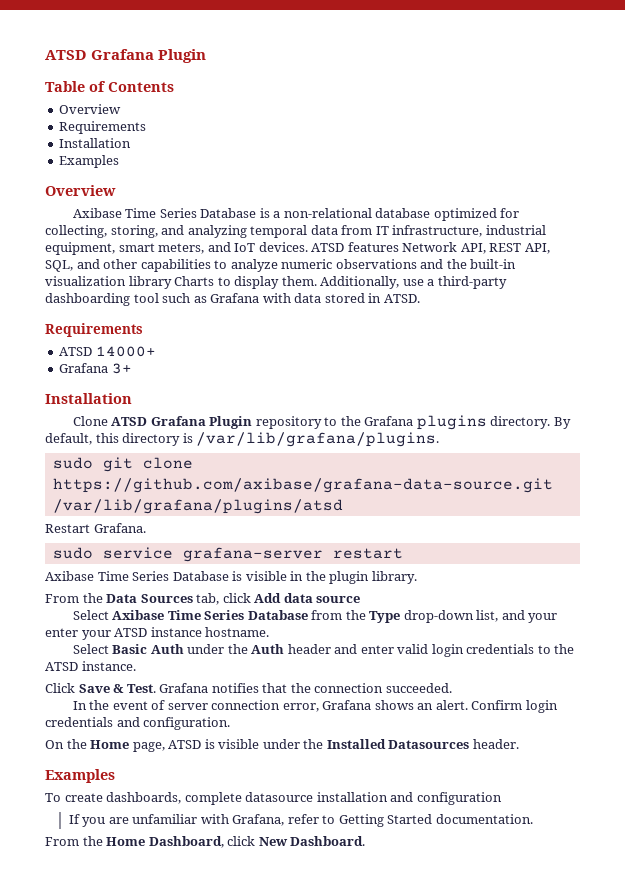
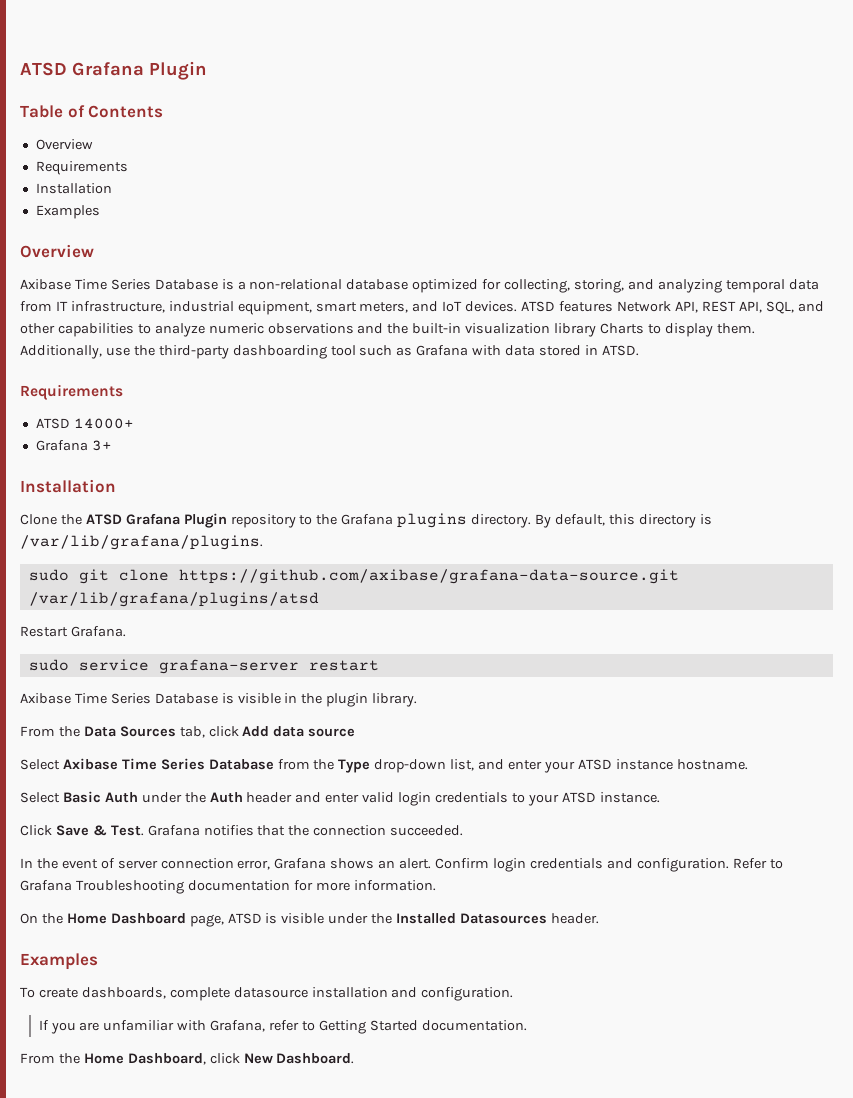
- Additionally, use a third-party dashboarding tool such as Grafana with data stored in ATSD.
+ Additionally, use the third-party dashboarding tool such as Grafana with data stored in ATSD.
- Clone ATSD Grafana Plugin repository to the Grafana plugins directory.
+ Clone the ATSD Grafana Plugin repository to the Grafana plugins directory.
- Select Axibase Time Series Database from the Type drop-down list, and your enter your ATSD instance hostname.
+ Select Axibase Time Series Database from the Type drop-down list, and enter your ATSD instance hostname.
- Select Basic Auth under the Auth header and enter valid login credentials to the ATSD instance.
+ Select Basic Auth under the Auth header and enter valid login credentials to your ATSD instance.
+ Refer to Grafana Troubleshooting documentation for more information.
- On the Home page, ATSD is visible under the Installed Datasources header.
+ On the Home Dashboard page, ATSD is visible under the Installed Datasources header.
- To create dashboards, complete datasource installation and configuration
+ To create dashboards, complete datasource installation and configuration.

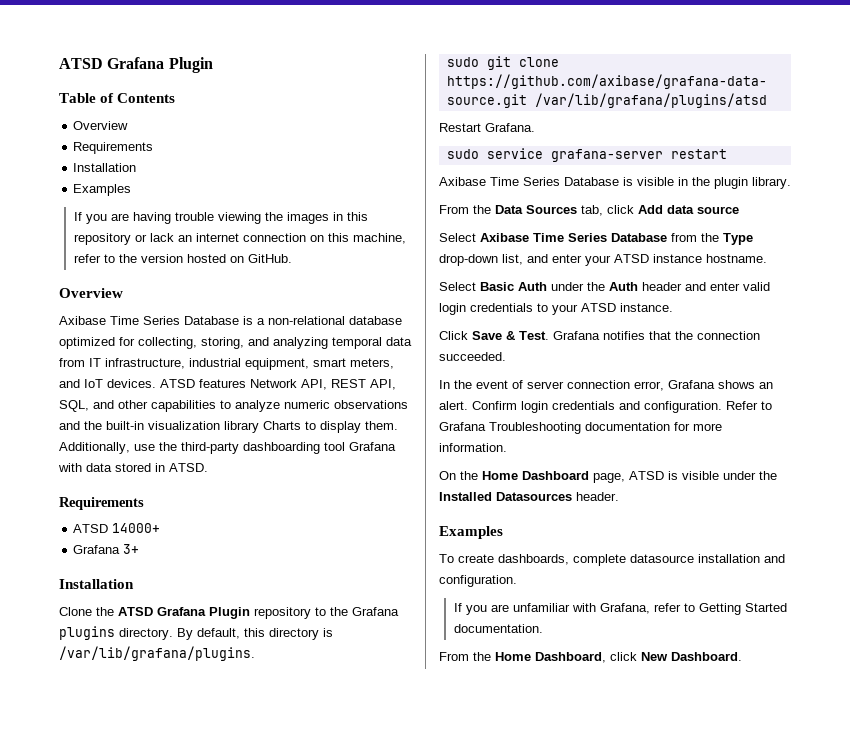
+ If you are having trouble viewing the images in this repository or lack an internet connection on this machine, refer to the version hosted on GitHub.
- Additionally, use the third-party dashboarding tool such as Grafana with data stored in ATSD.
+ Additionally, use the third-party dashboarding tool Grafana with data stored in ATSD.

